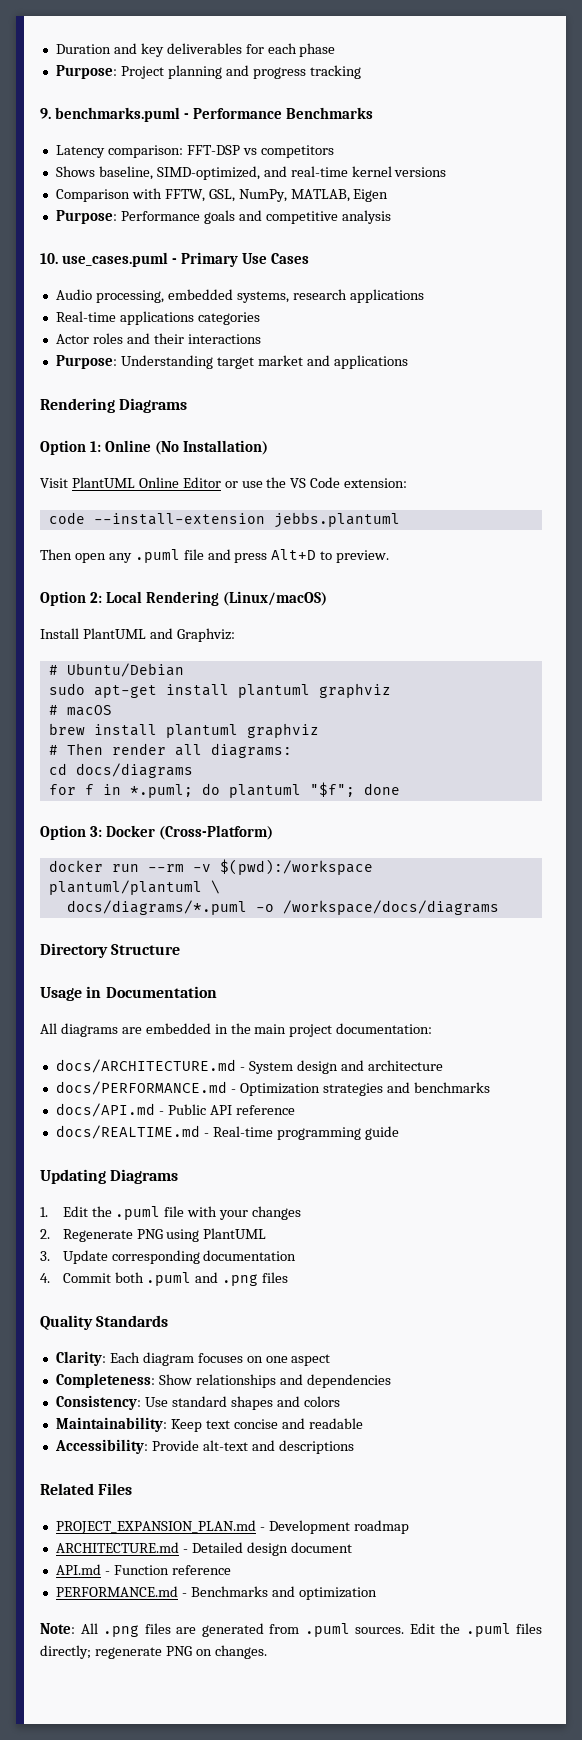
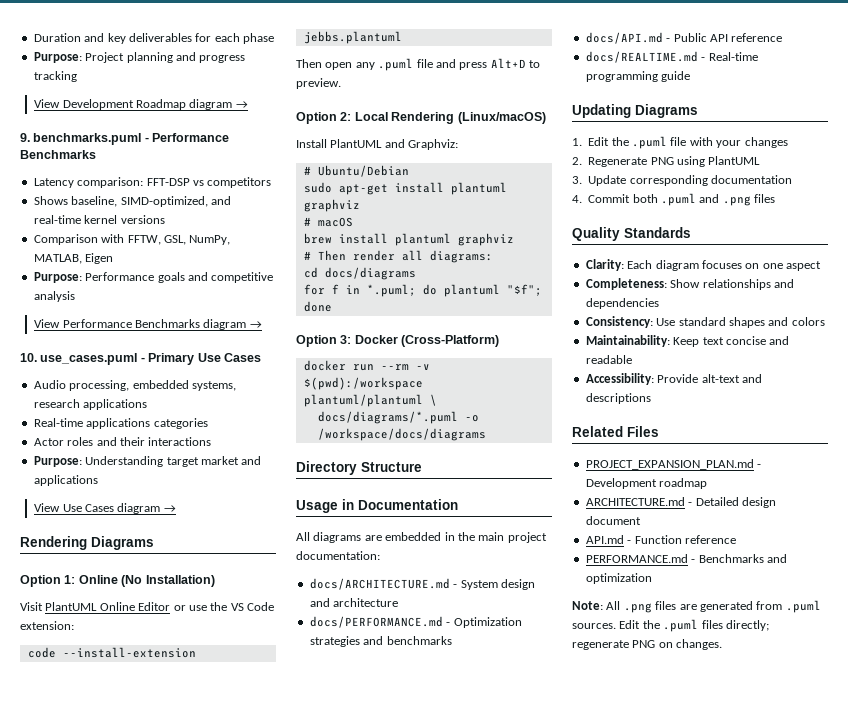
+ View Development Roadmap diagram →
+ View Performance Benchmarks diagram →
+ View Use Cases diagram →

